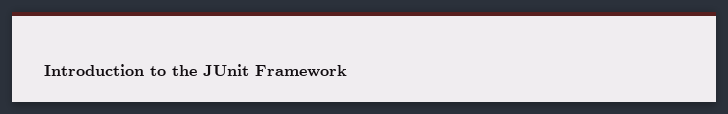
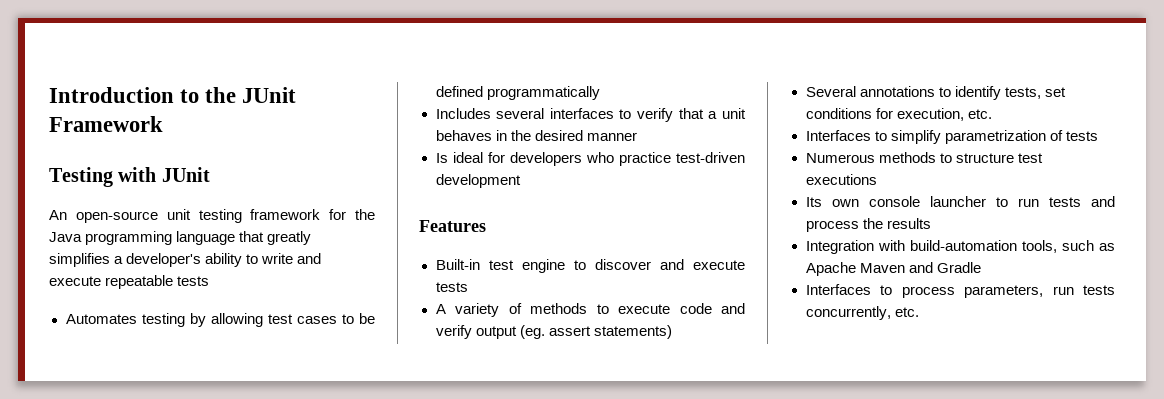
+ Testing with JUnit
+ An open-source unit testing framework for the Java programming language that greatly simplifies a developer's ability to write and execute repeatable tests
+ Automates testing by allowing test cases to be defined programmatically
+ Includes several interfaces to verify that a unit behaves in the desired manner
+ Is ideal for developers who practice test-driven development
+ Features
+ Built-in test engine to discover and execute tests
+ A variety of methods to execute code and verify output (eg. assert statements)
+ Several annotations to identify tests, set conditions for execution, etc.
+ Interfaces to simplify parametrization of tests
+ Numerous methods to structure test executions
+ Its own console launcher to run tests and process the results
+ Integration with build-automation tools, such as Apache Maven and Gradle
+ Interfaces to process parameters, run tests concurrently, etc.

